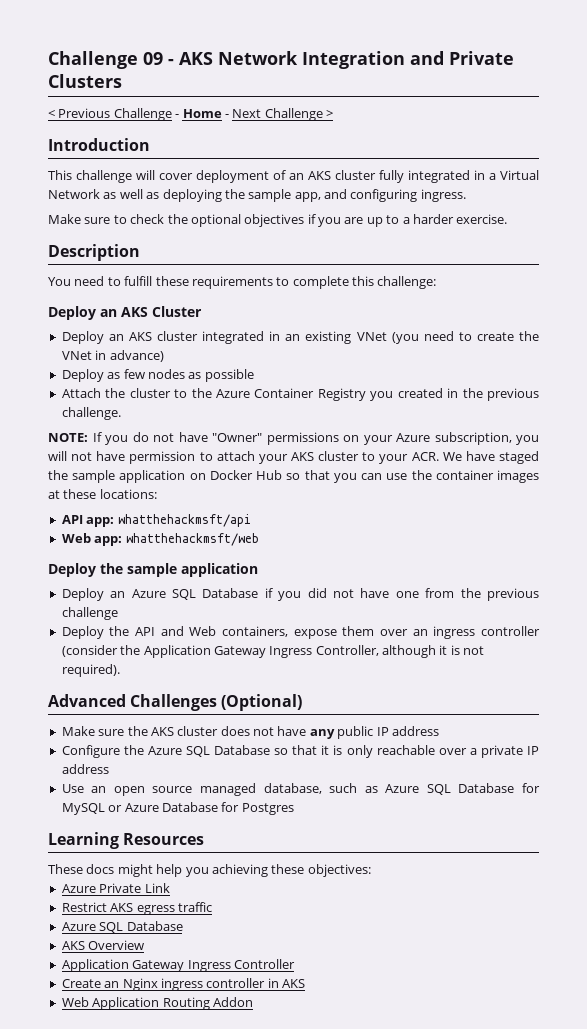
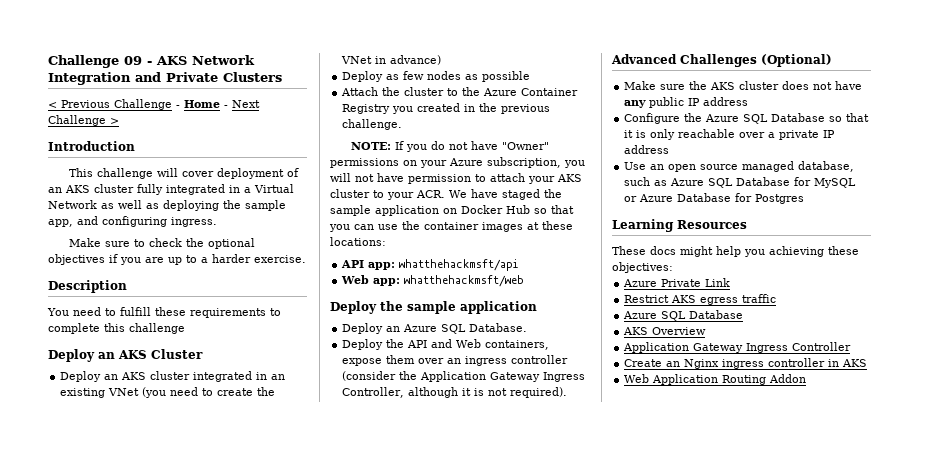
- You need to fulfill these requirements to complete this challenge:
+ You need to fulfill these requirements to complete this challenge
- Deploy an Azure SQL Database if you did not have one from the previous challenge
+ Deploy an Azure SQL Database.

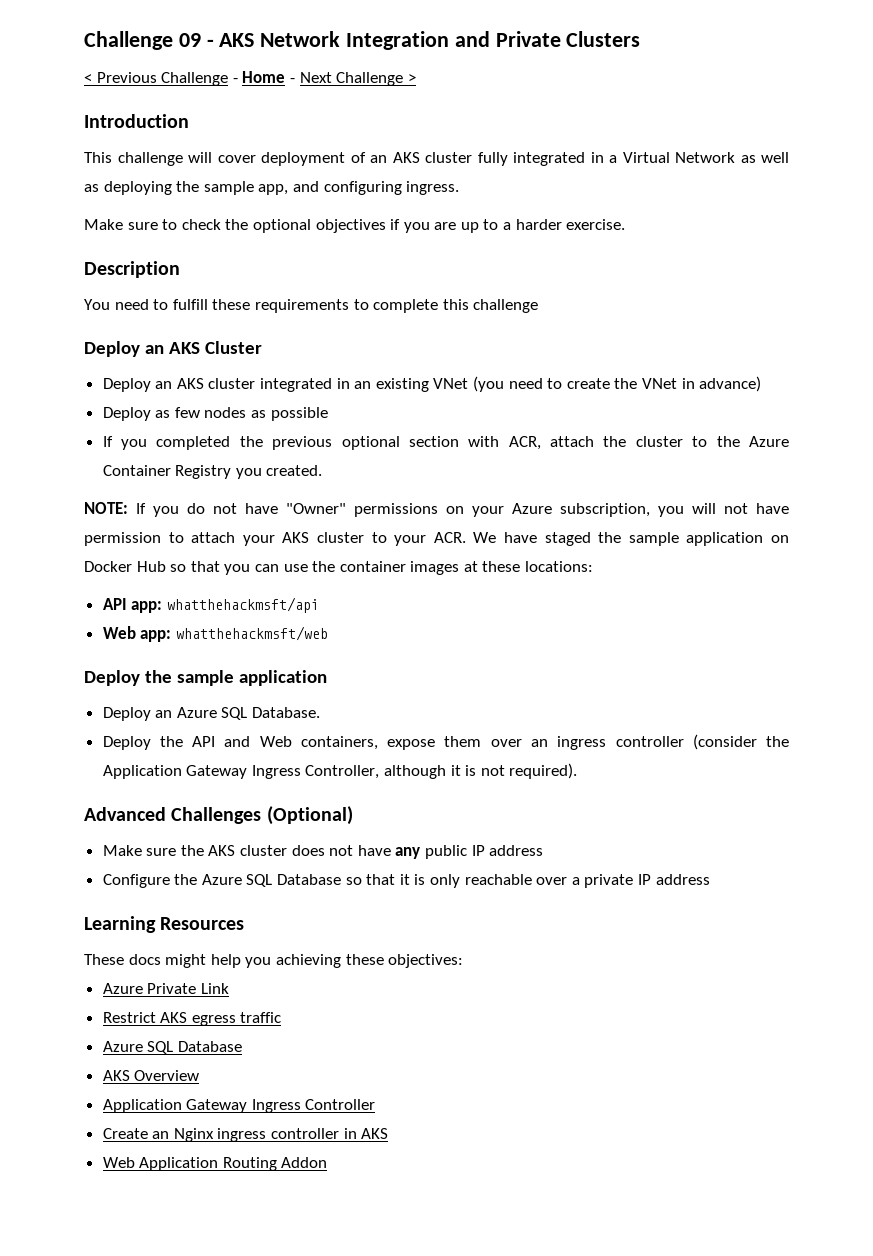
- Attach the cluster to the Azure Container Registry you created in the previous challenge.
+ If you completed the previous optional section with ACR, attach the cluster to the Azure Container Registry you created.
- Use an open source managed database, such as Azure SQL Database for MySQL or Azure Database for Postgres

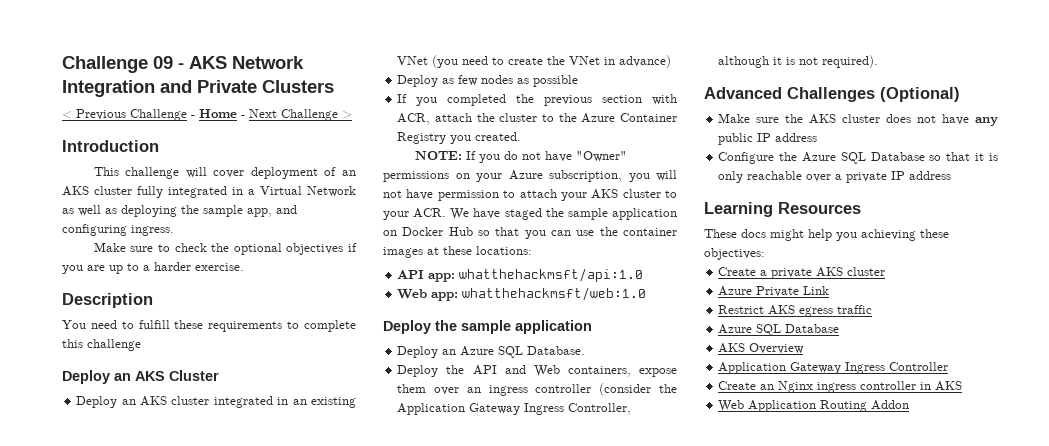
- If you completed the previous optional section with ACR, attach the cluster to the Azure Container Registry you created.
+ If you completed the previous section with ACR, attach the cluster to the Azure Container Registry you created.
- API app: whatthehackmsft/api
+ API app: whatthehackmsft/api:1.0
- Web app: whatthehackmsft/web
+ Web app: whatthehackmsft/web:1.0
+ Create a private AKS cluster

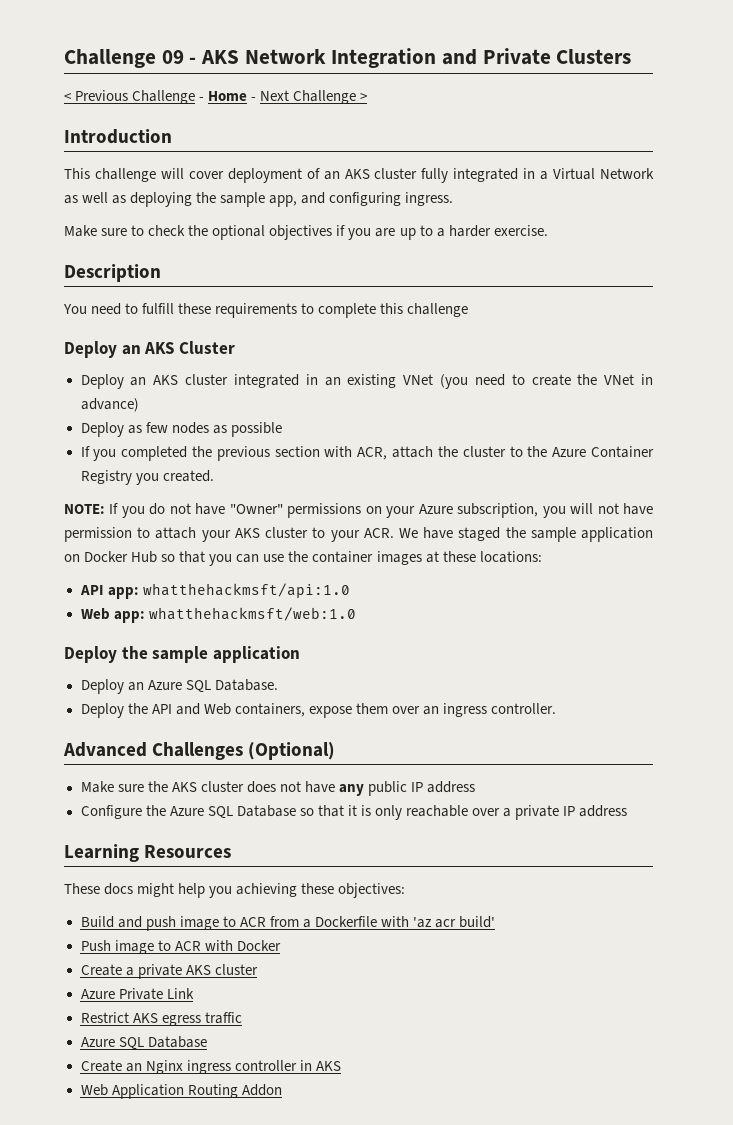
- Deploy the API and Web containers, expose them over an ingress controller (consider the Application Gateway Ingress Controller, although it is not required).
+ Deploy the API and Web containers, expose them over an ingress controller.
+ Build and push image to ACR from a Dockerfile with 'az acr build'
+ Push image to ACR with Docker
- AKS Overview
- Application Gateway Ingress Controller

